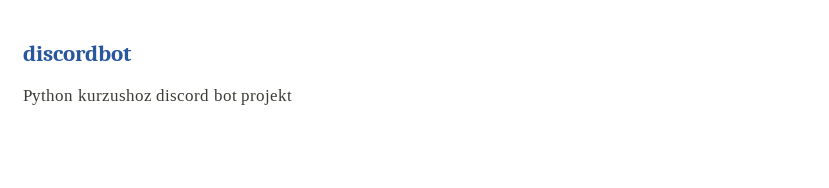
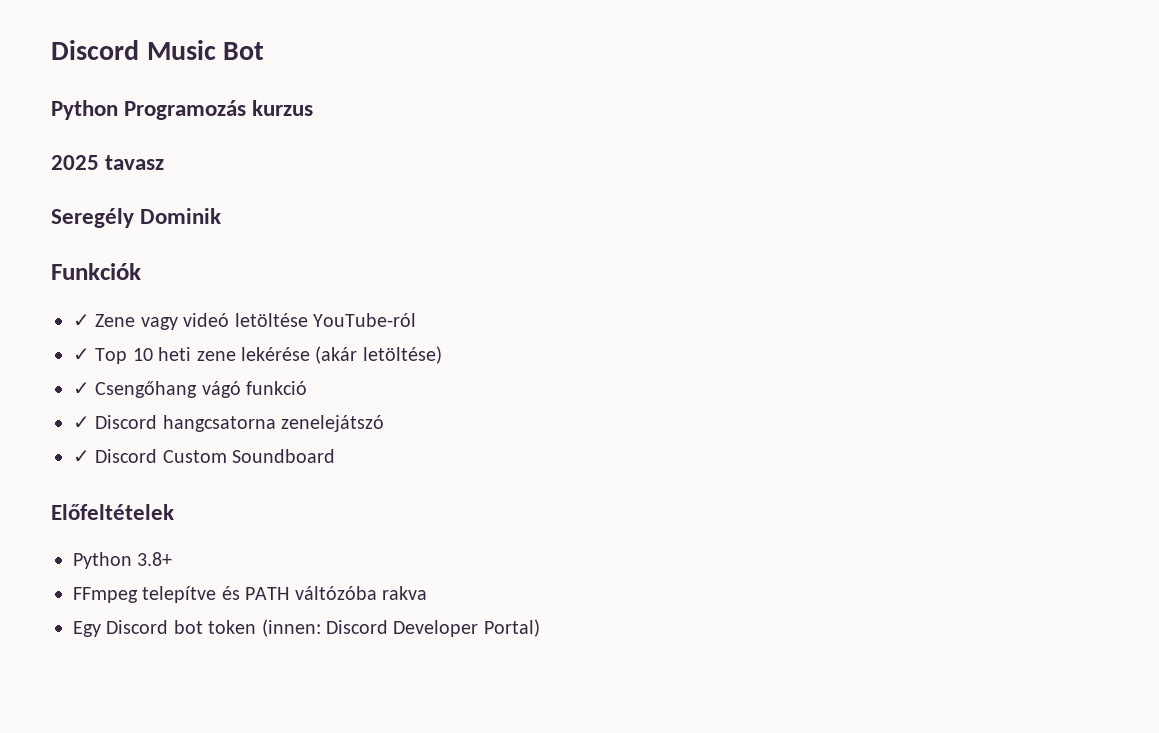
- discordbot
- Python kurzushoz discord bot projekt
+ Discord Music Bot
+ Python Programozás kurzus
+ 2025 tavasz
+ Seregély Dominik
+ Funkciók
+ ✓ Zene vagy videó letöltése YouTube-ról
+ ✓ Top 10 heti zene lekérése (akár letöltése)
+ ✓ Csengőhang vágó funkció
+ ✓ Discord hangcsatorna zenelejátszó
+ ✓ Discord Custom Soundboard
+ Előfeltételek
+ Python 3.8+
+ FFmpeg telepítve és PATH váltózóba rakva
+ Egy Discord bot token (innen: Discord Developer Portal)

